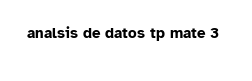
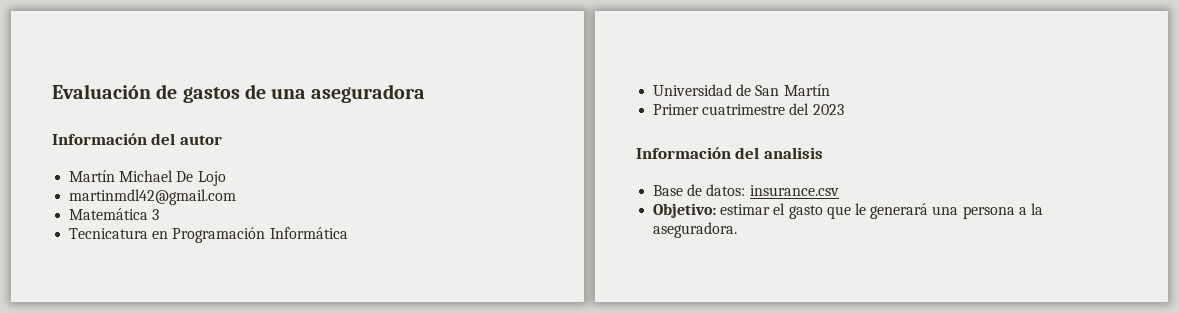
- analsis de datos tp mate 3
+ Evaluación de gastos de una aseguradora
+ Información del autor
+ Martín Michael De Lojo
+ martinmdl42@gmail.com
+ Matemática 3
+ Tecnicatura en Programación Informática
+ Universidad de San Martín
+ Primer cuatrimestre del 2023
+ Información del analisis
+ Base de datos: insurance.csv
+ Objetivo: estimar el gasto que le generará una persona a la aseguradora.

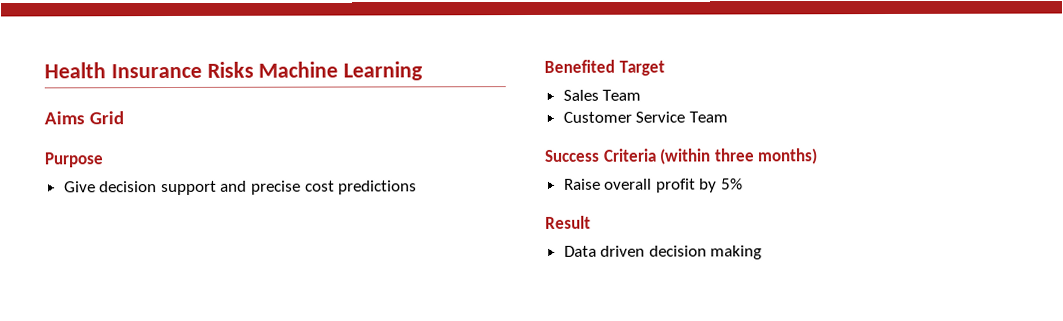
- Evaluación de gastos de una aseguradora
- Información del autor
- Martín Michael De Lojo
- martinmdl42@gmail.com
- Matemática 3
- Tecnicatura en Programación Informática
- Universidad de San Martín
- Primer cuatrimestre del 2023
- Información del analisis
- Base de datos: insurance.csv
- Objetivo: estimar el gasto que le generará una persona a la aseguradora.
+ Health Insurance Risks Machine Learning
+ Aims Grid
+ Purpose
+ Give decision support and precise cost predictions
+ Benefited Target
+ Sales Team
+ Customer Service Team
+ Success Criteria (within three months)
+ Raise overall profit by 5%
+ Result
+ Data driven decision making

